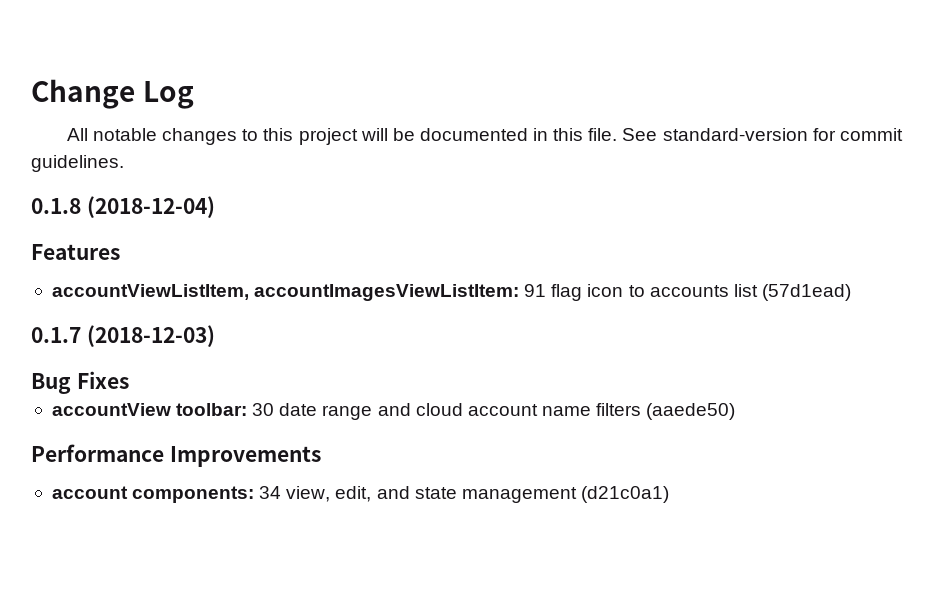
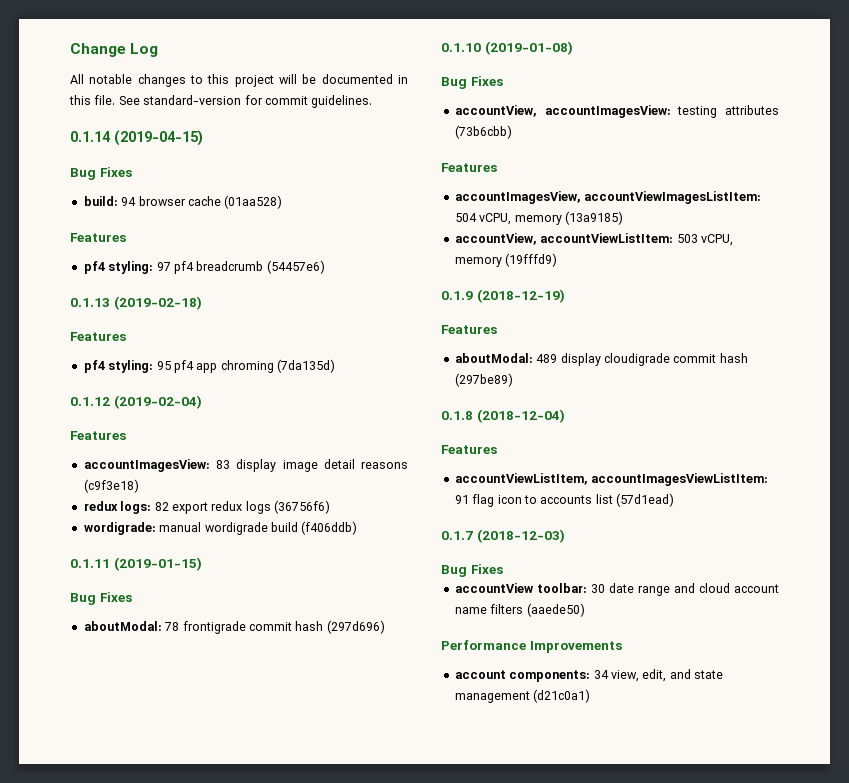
+ 0.1.14 (2019-04-15)
+ Bug Fixes
+ build: 94 browser cache (01aa528)
+ Features
+ pf4 styling: 97 pf4 breadcrumb (54457e6)
+ 0.1.13 (2019-02-18)
+ Features
+ pf4 styling: 95 pf4 app chroming (7da135d)
+ 0.1.12 (2019-02-04)
+ Features
+ accountImagesView: 83 display image detail reasons (c9f3e18)
+ redux logs: 82 export redux logs (36756f6)
+ wordigrade: manual wordigrade build (f406ddb)
+ 0.1.11 (2019-01-15)
+ Bug Fixes
+ aboutModal: 78 frontigrade commit hash (297d696)
+ 0.1.10 (2019-01-08)
+ Bug Fixes
+ accountView, accountImagesView: testing attributes (73b6cbb)
+ Features
+ accountImagesView, accountViewImagesListItem: 504 vCPU, memory (13a9185)
+ accountView, accountViewListItem: 503 vCPU, memory (19fffd9)
+ 0.1.9 (2018-12-19)
+ Features
+ aboutModal: 489 display cloudigrade commit hash (297be89)

